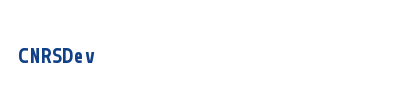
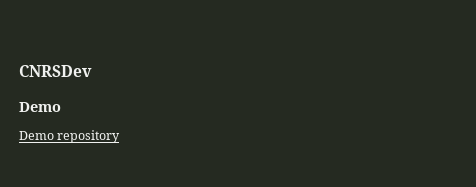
  CNRSDev
+ Demo
+ Demo repository

